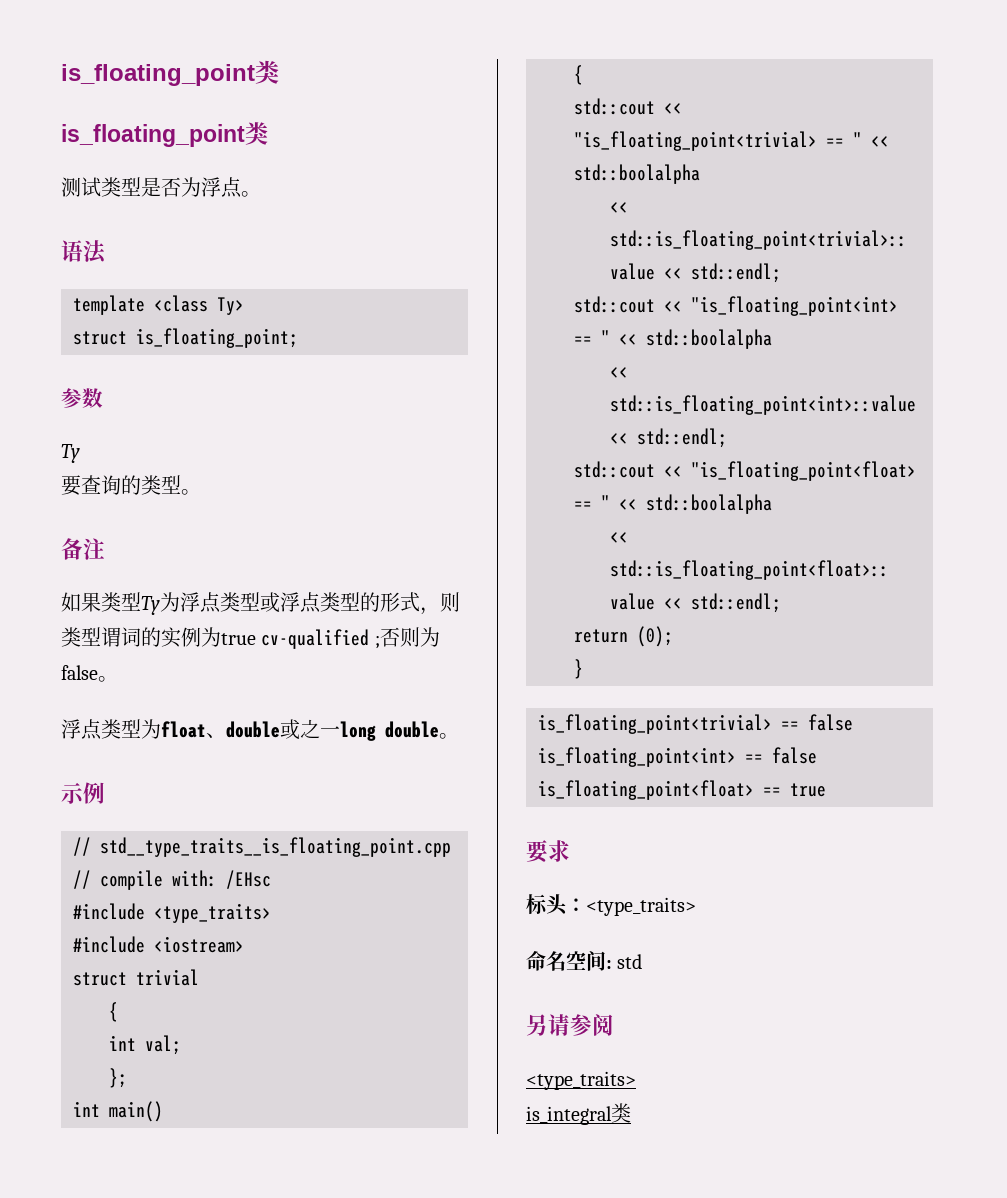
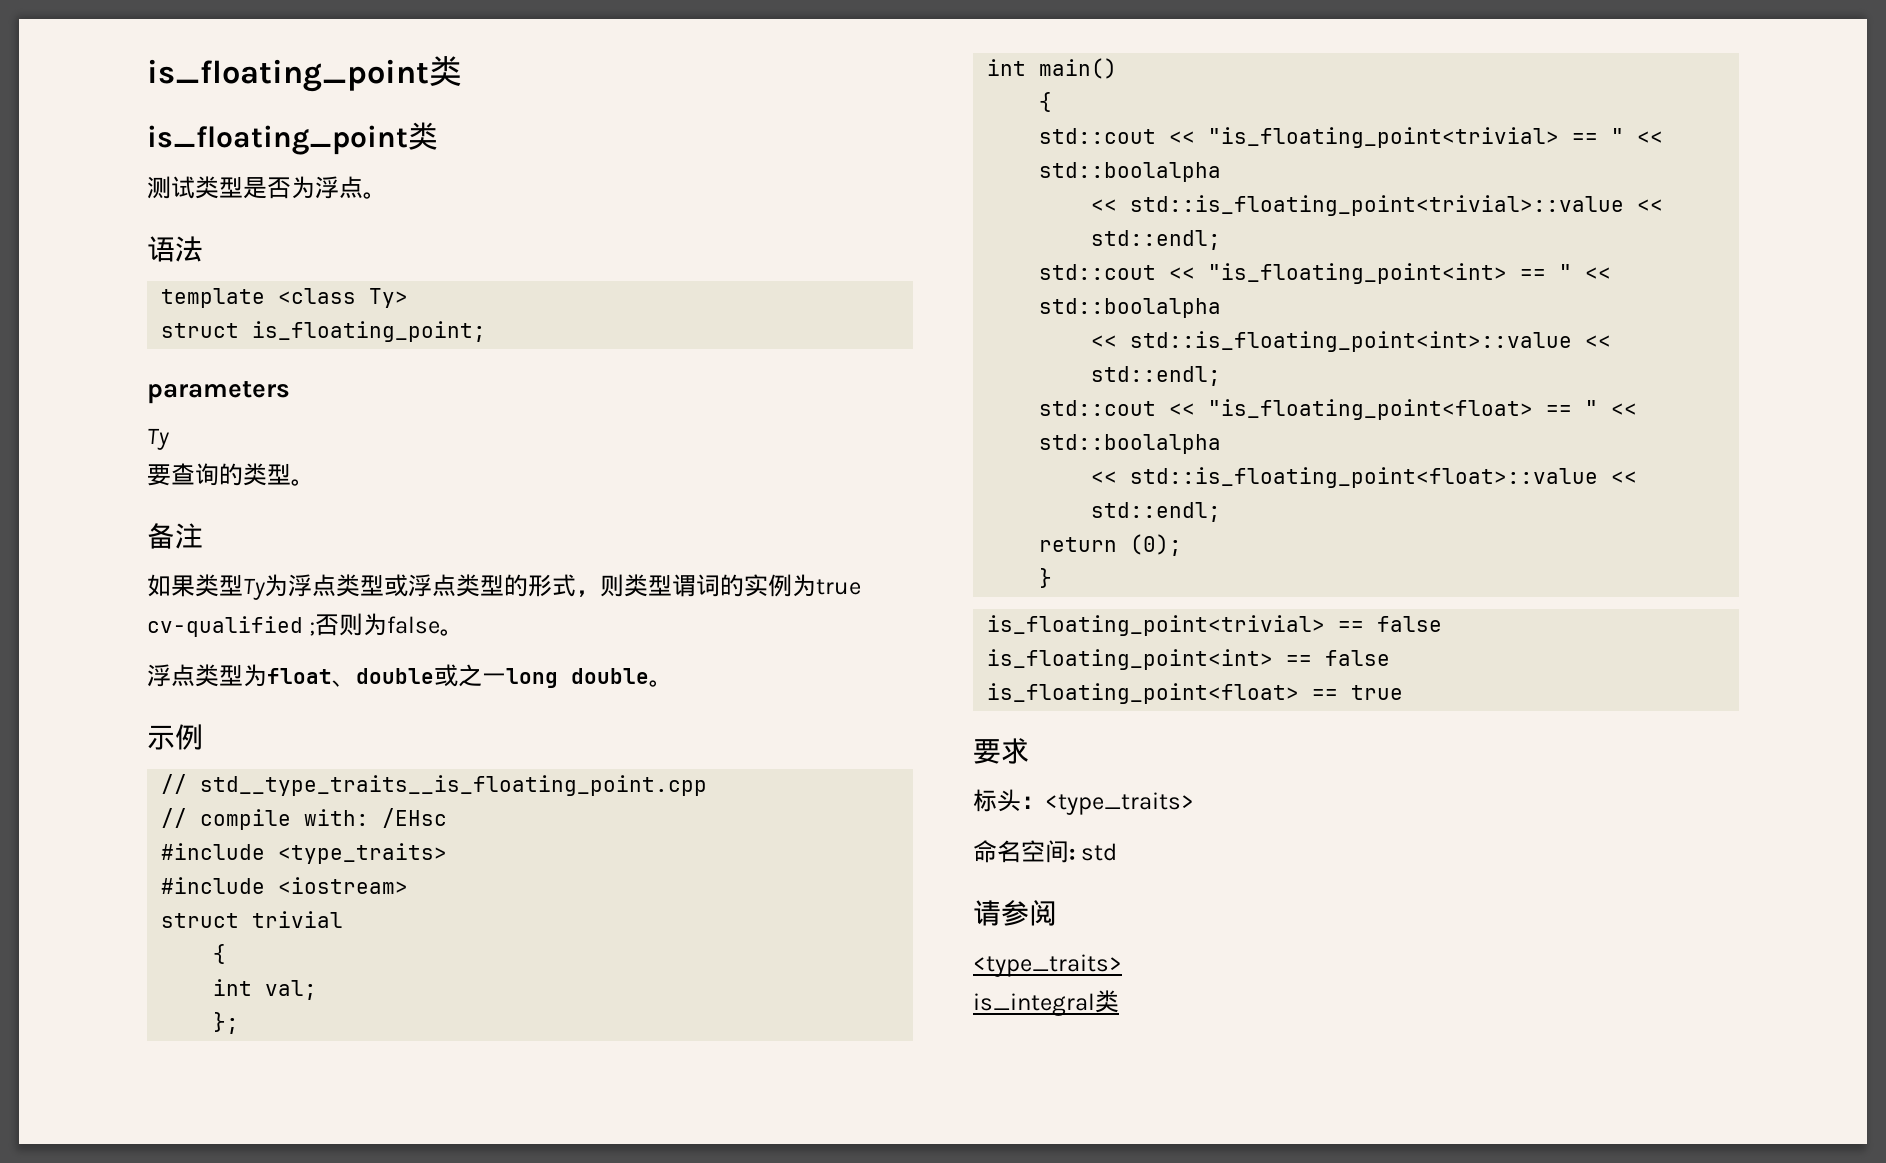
- 参数
+ parameters
- 另请参阅
+ 请参阅

